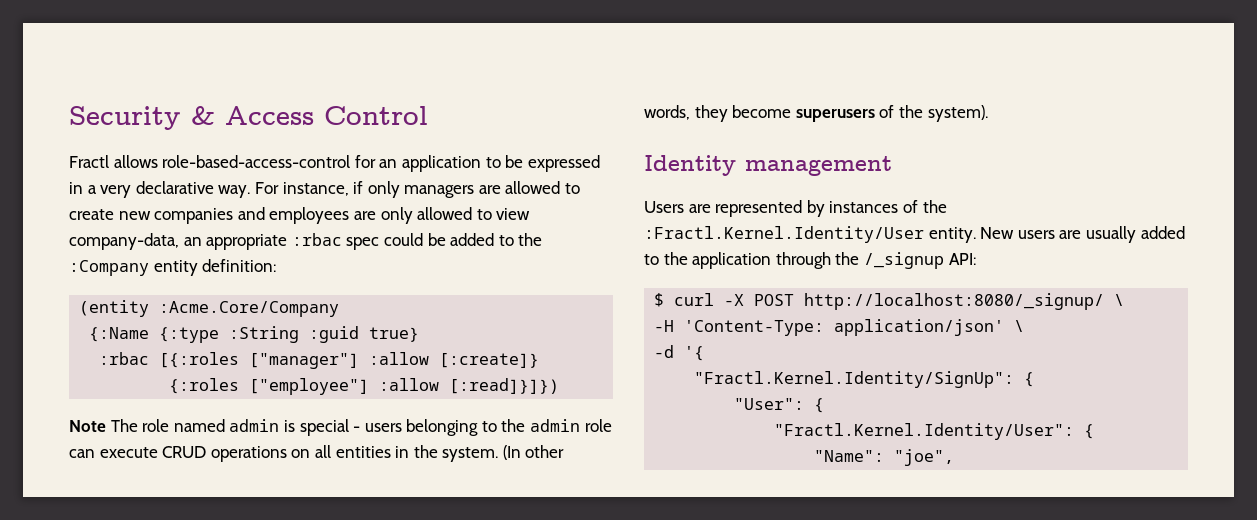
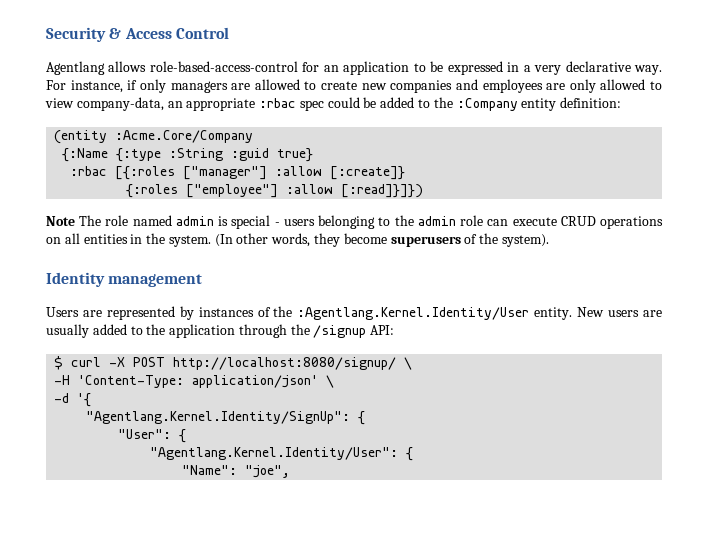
- Fractl allows role-based-access-control for an application to be expressed in a very declarative way.
+ Agentlang allows role-based-access-control for an application to be expressed in a very declarative way.
- Users are represented by instances of the :Fractl.Kernel.Identity/User entity.
+ Users are represented by instances of the :Agentlang.Kernel.Identity/User entity.
- New users are usually added to the application through the /_signup API:
+ New users are usually added to the application through the /signup API:
- $ curl -X POST http://localhost:8080/_signup/ \
+ $ curl -X POST http://localhost:8080/signup/ \
- "Fractl.Kernel.Identity/SignUp": {
+ "Agentlang.Kernel.Identity/SignUp": {
- "Fractl.Kernel.Identity/User": {
+ "Agentlang.Kernel.Identity/User": {

